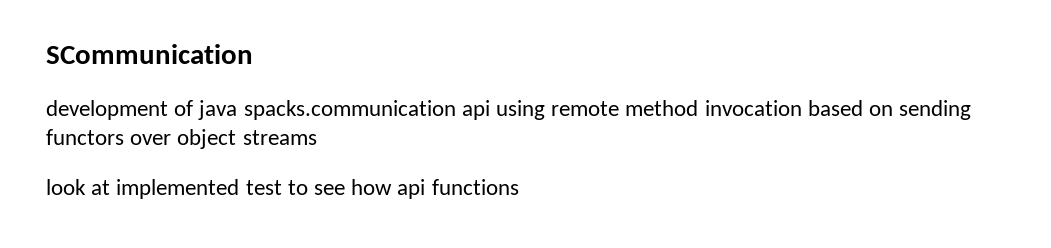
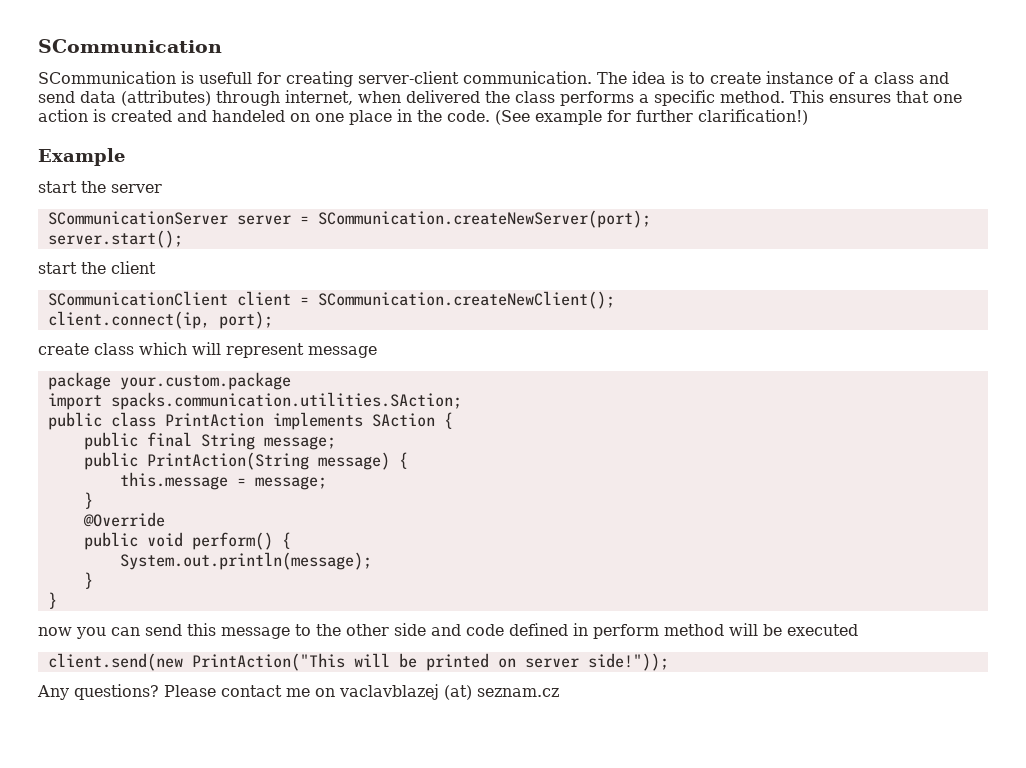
- development of java spacks.communication api using remote method invocation based on sending functors over object streams
- look at implemented test to see how api functions
+ SCommunication is usefull for creating server-client communication. The idea is to create instance of a class and send data (attributes) through internet, when delivered the class performs a specific method. This ensures that one action is created and handeled on one place in the code. (See example for further clarification!)
+ Example
+ start the server
+ SCommunicationServer server = SCommunication.createNewServer(port);
+ server.start();
+ start the client
+ SCommunicationClient client = SCommunication.createNewClient();
+ client.connect(ip, port);
+ create class which will represent message
+ package your.custom.package
+ import spacks.communication.utilities.SAction;
+ public class PrintAction implements SAction {
+ public final String message;
+ public PrintAction(String message) {
+ this.message = message;
+ }
+ @Override
+ public void perform() {
+ System.out.println(message);
+ }
+ }
+ now you can send this message to the other side and code defined in perform method will be executed
+ client.send(new PrintAction("This will be printed on server side!"));
+ Any questions? Please contact me on vaclavblazej (at) seznam.cz

